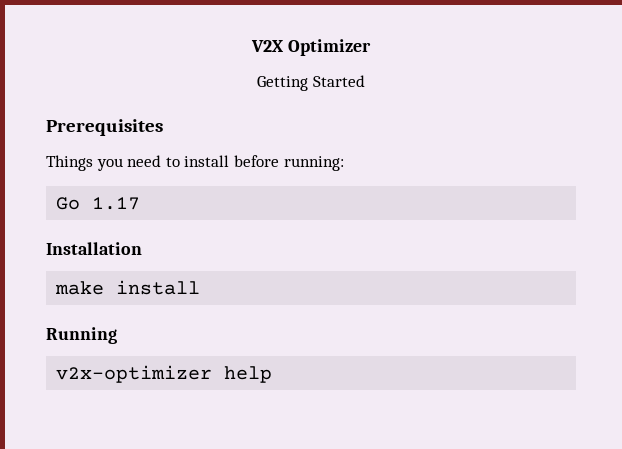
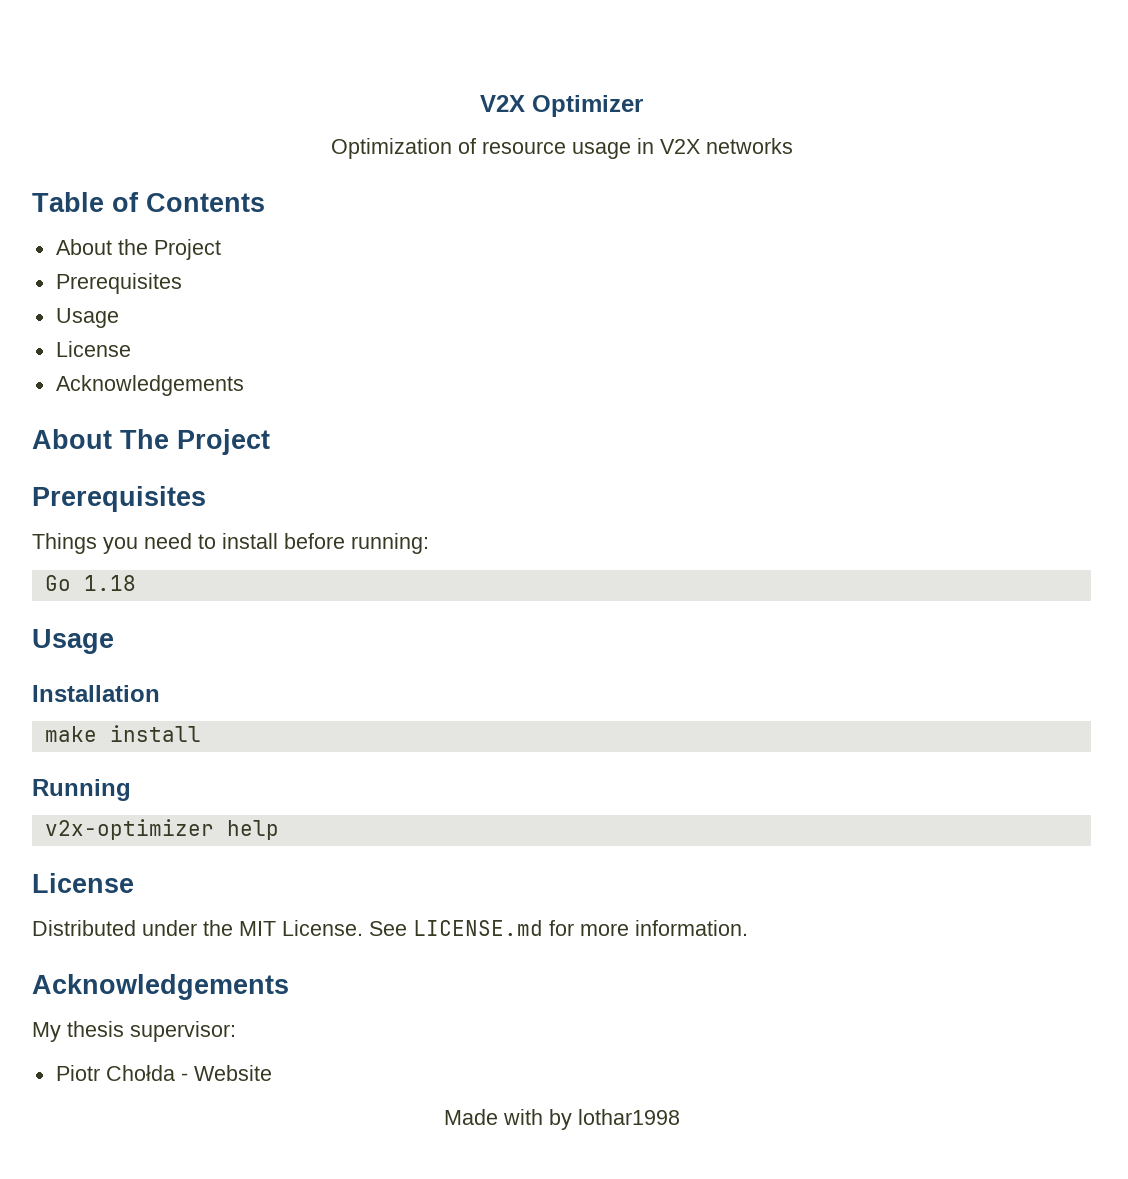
- Getting Started
+ Optimization of resource usage in V2X networks
+ Table of Contents
+ About the Project
+ Prerequisites
+ Usage
+ License
+ Acknowledgements
+ About The Project
- Go 1.17
+ Go 1.18
+ Usage
  v2x-optimizer help
+ License
+ Distributed under the MIT License. See LICENSE.md for more information.
+ Acknowledgements
+ My thesis supervisor:
+ Piotr Chołda - Website
+ Made with by lothar1998

